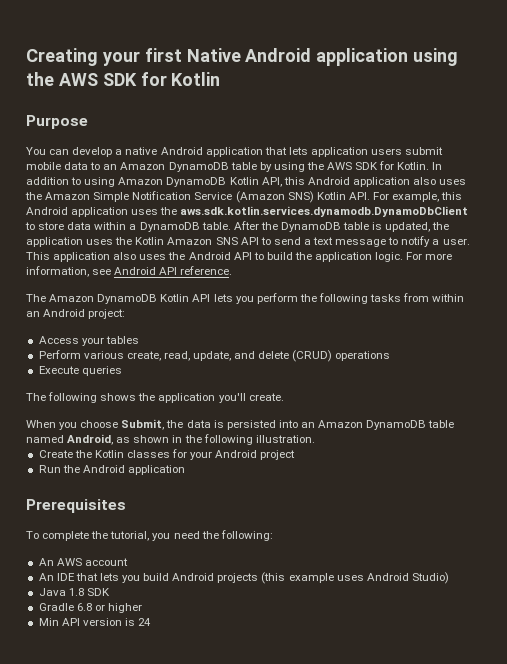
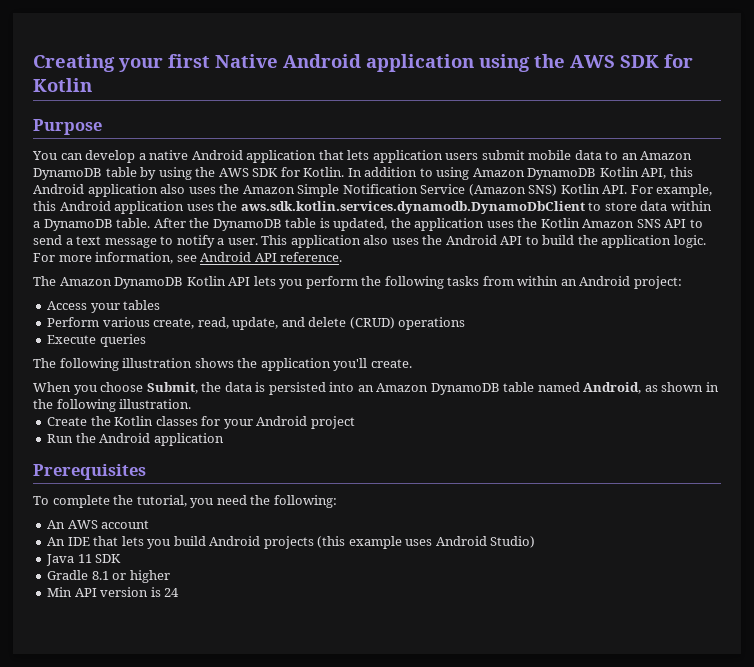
- The following shows the application you'll create.
+ The following illustration shows the application you'll create.
- Java 1.8 SDK
+ Java 11 SDK
- Gradle 6.8 or higher
+ Gradle 8.1 or higher

